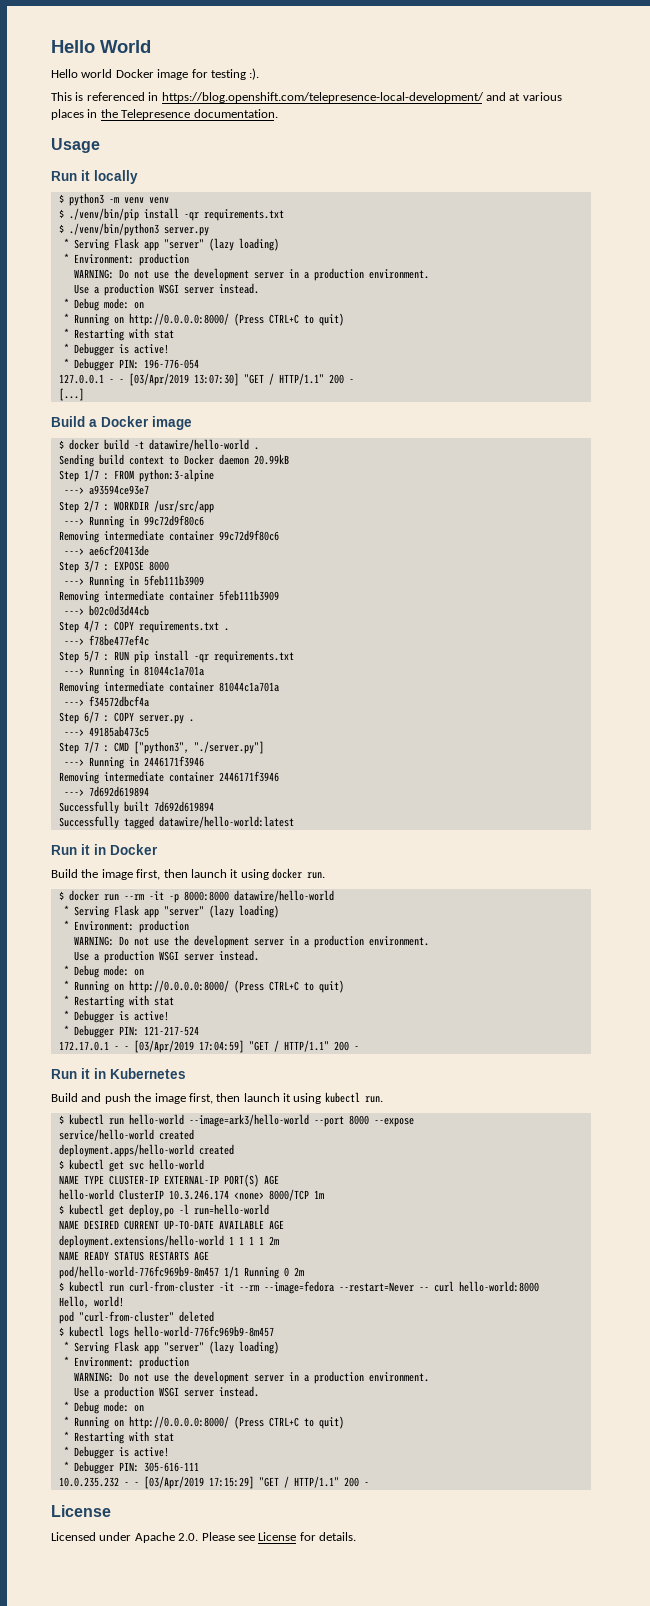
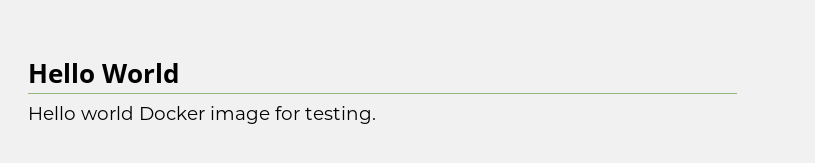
- Hello world Docker image for testing :).
- This is referenced in https://blog.openshift.com/telepresence-local-development/ and at various places in the Telepresence documentation.
- Usage
- Run it locally
- $ python3 -m venv venv
- $ ./venv/bin/pip install -qr requirements.txt
- $ ./venv/bin/python3 server.py
- * Serving Flask app "server" (lazy loading)
- * Environment: production
- WARNING: Do not use the development server in a production environment.
- Use a production WSGI server instead.
- * Debug mode: on
- * Running on http://0.0.0.0:8000/ (Press CTRL+C to quit)
- * Restarting with stat
- * Debugger is active!
- * Debugger PIN: 196-776-054
- 127.0.0.1 - - [03/Apr/2019 13:07:30] "GET / HTTP/1.1" 200 -
- [...]
- Build a Docker image
- $ docker build -t datawire/hello-world .
- Sending build context to Docker daemon 20.99kB
- Step 1/7 : FROM python:3-alpine
- ---> a93594ce93e7
- Step 2/7 : WORKDIR /usr/src/app
- ---> Running in 99c72d9f80c6
- Removing intermediate container 99c72d9f80c6
- ---> ae6cf20413de
- Step 3/7 : EXPOSE 8000
- ---> Running in 5feb111b3909
- Removing intermediate container 5feb111b3909
- ---> b02c0d3d44cb
- Step 4/7 : COPY requirements.txt .
- ---> f78be477ef4c
- Step 5/7 : RUN pip install -qr requirements.txt
- ---> Running in 81044c1a701a
- Removing intermediate container 81044c1a701a
- ---> f34572dbcf4a
- Step 6/7 : COPY server.py .
- ---> 49185ab473c5
- Step 7/7 : CMD ["python3", "./server.py"]
- ---> Running in 2446171f3946
- Removing intermediate container 2446171f3946
- ---> 7d692d619894
- Successfully built 7d692d619894
- Successfully tagged datawire/hello-world:latest
- Run it in Docker
- Build the image first, then launch it using docker run.
- $ docker run --rm -it -p 8000:8000 datawire/hello-world
- * Serving Flask app "server" (lazy loading)
- * Environment: production
- WARNING: Do not use the development server in a production environment.
- Use a production WSGI server instead.
- * Debug mode: on
- * Running on http://0.0.0.0:8000/ (Press CTRL+C to quit)
- * Restarting with stat
- * Debugger is active!
- * Debugger PIN: 121-217-524
- 172.17.0.1 - - [03/Apr/2019 17:04:59] "GET / HTTP/1.1" 200 -
- Run it in Kubernetes
- Build and push the image first, then launch it using kubectl run.
- $ kubectl run hello-world --image=ark3/hello-world --port 8000 --expose
- service/hello-world created
- deployment.apps/hello-world created
- $ kubectl get svc hello-world
- NAME TYPE CLUSTER-IP EXTERNAL-IP PORT(S) AGE
- hello-world ClusterIP 10.3.246.174 <none> 8000/TCP 1m
- $ kubectl get deploy,po -l run=hello-world
- NAME DESIRED CURRENT UP-TO-DATE AVAILABLE AGE
- deployment.extensions/hello-world 1 1 1 1 2m
- NAME READY STATUS RESTARTS AGE
- pod/hello-world-776fc969b9-8m457 1/1 Running 0 2m
- $ kubectl run curl-from-cluster -it --rm --image=fedora --restart=Never -- curl hello-world:8000
- Hello, world!
- pod "curl-from-cluster" deleted
- $ kubectl logs hello-world-776fc969b9-8m457
- * Serving Flask app "server" (lazy loading)
- * Environment: production
- WARNING: Do not use the development server in a production environment.
- Use a production WSGI server instead.
- * Debug mode: on
- * Running on http://0.0.0.0:8000/ (Press CTRL+C to quit)
- * Restarting with stat
- * Debugger is active!
- * Debugger PIN: 305-616-111
- 10.0.235.232 - - [03/Apr/2019 17:15:29] "GET / HTTP/1.1" 200 -
- License
- Licensed under Apache 2.0. Please see License for details.
+ Hello world Docker image for testing.

